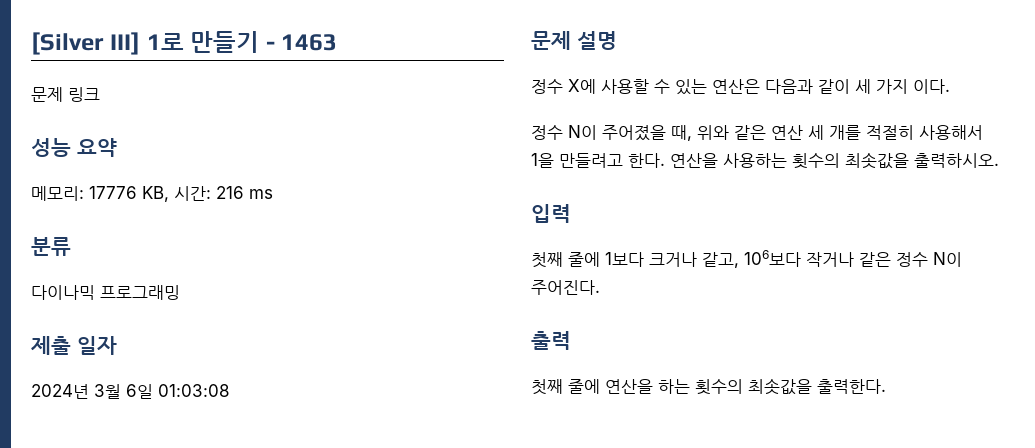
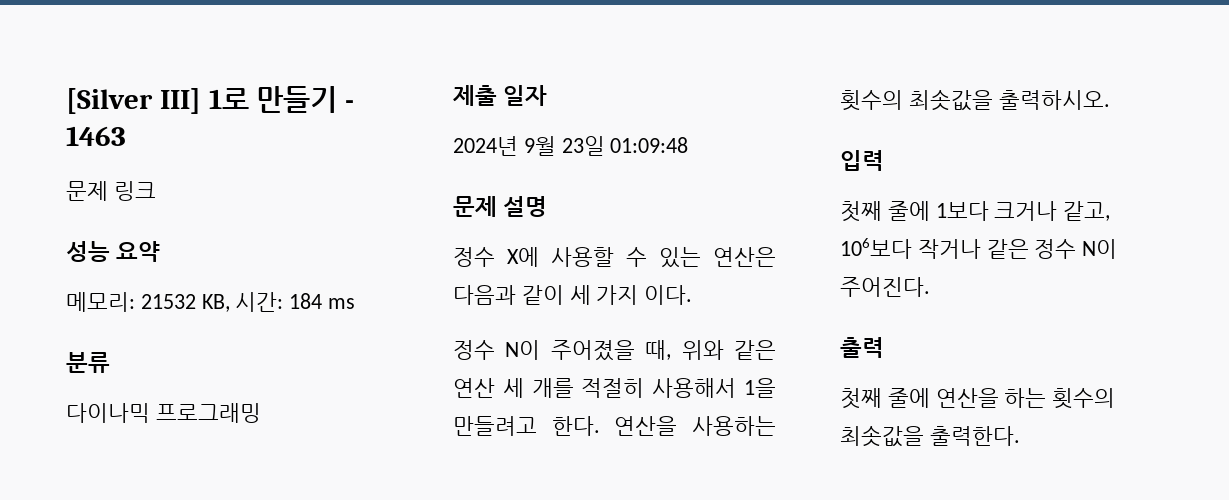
- 메모리: 17776 KB, 시간: 216 ms
+ 메모리: 21532 KB, 시간: 184 ms
- 2024년 3월 6일 01:03:08
+ 2024년 9월 23일 01:09:48

